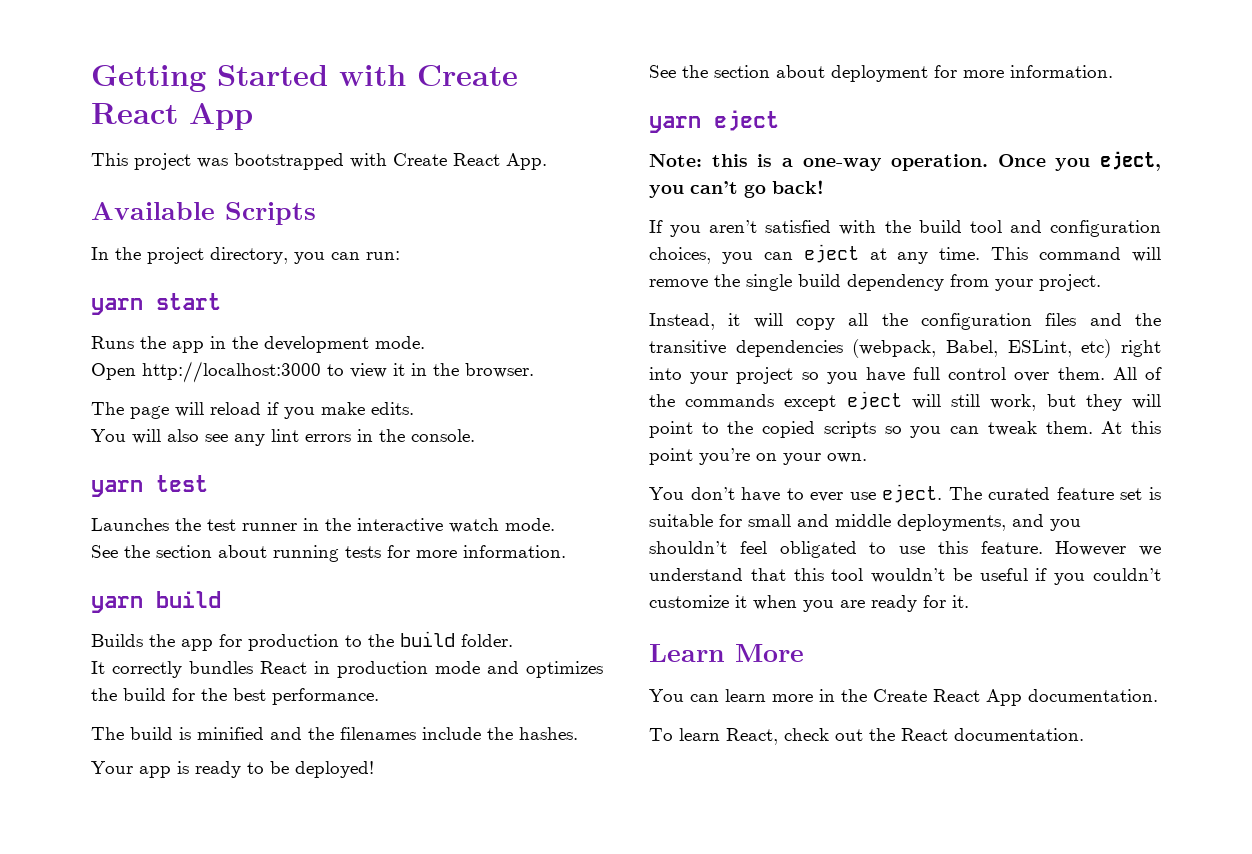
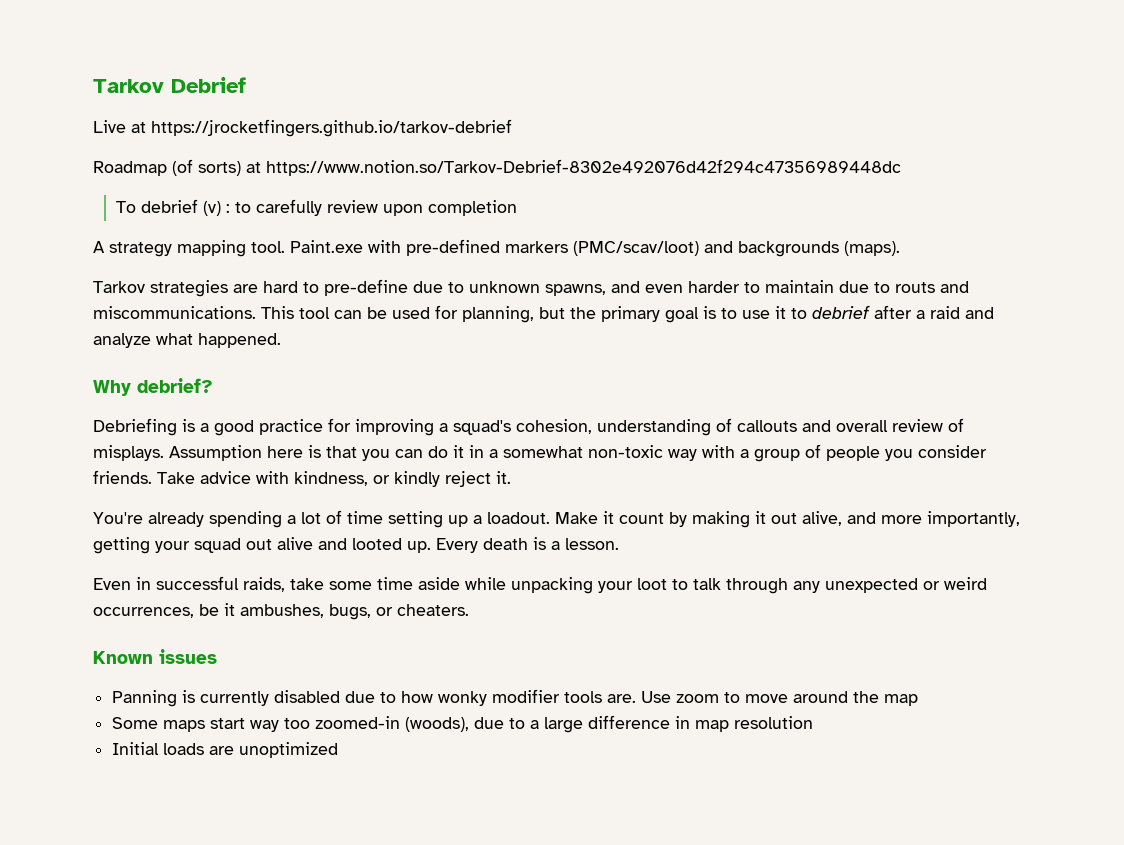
- Getting Started with Create React App
- This project was bootstrapped with Create React App.
- Available Scripts
- In the project directory, you can run:
- yarn start
- Runs the app in the development mode.
- Open http://localhost:3000 to view it in the browser.
- The page will reload if you make edits.
- You will also see any lint errors in the console.
- yarn test
- Launches the test runner in the interactive watch mode.
- See the section about running tests for more information.
- yarn build
- Builds the app for production to the build folder.
- It correctly bundles React in production mode and optimizes the build for the best performance.
- The build is minified and the filenames include the hashes.
- Your app is ready to be deployed!
- See the section about deployment for more information.
- yarn eject
- Note: this is a one-way operation. Once you eject, you can’t go back!
- If you aren’t satisfied with the build tool and configuration choices, you can eject at any time. This command will remove the single build dependency from your project.
- Instead, it will copy all the configuration files and the transitive dependencies (webpack, Babel, ESLint, etc) right into your project so you have full control over them. All of the commands except eject will still work, but they will point to the copied scripts so you can tweak them. At this point you’re on your own.
- You don’t have to ever use eject. The curated feature set is suitable for small and middle deployments, and you shouldn’t feel obligated to use this feature. However we understand that this tool wouldn’t be useful if you couldn’t customize it when you are ready for it.
- Learn More
- You can learn more in the Create React App documentation.
- To learn React, check out the React documentation.
+ Tarkov Debrief
+ Live at https://jrocketfingers.github.io/tarkov-debrief
+ Roadmap (of sorts) at https://www.notion.so/Tarkov-Debrief-8302e492076d42f294c47356989448dc
+ To debrief (v) : to carefully review upon completion
+ A strategy mapping tool. Paint.exe with pre-defined markers (PMC/scav/loot) and backgrounds (maps).
+ Tarkov strategies are hard to pre-define due to unknown spawns, and even harder to maintain due to routs and miscommunications. This tool can be used for planning, but the primary goal is to use it to debrief after a raid and analyze what happened.
+ Why debrief?
+ Debriefing is a good practice for improving a squad's cohesion, understanding of callouts and overall review of misplays. Assumption here is that you can do it in a somewhat non-toxic way with a group of people you consider friends. Take advice with kindness, or kindly reject it.
+ You're already spending a lot of time setting up a loadout. Make it count by making it out alive, and more importantly, getting your squad out alive and looted up. Every death is a lesson.
+ Even in successful raids, take some time aside while unpacking your loot to talk through any unexpected or weird occurrences, be it ambushes, bugs, or cheaters.
+ Known issues
+ Panning is currently disabled due to how wonky modifier tools are. Use zoom to move around the map
+ Some maps start way too zoomed-in (woods), due to a large difference in map resolution
+ Initial loads are unoptimized

